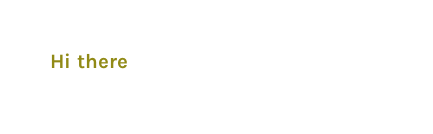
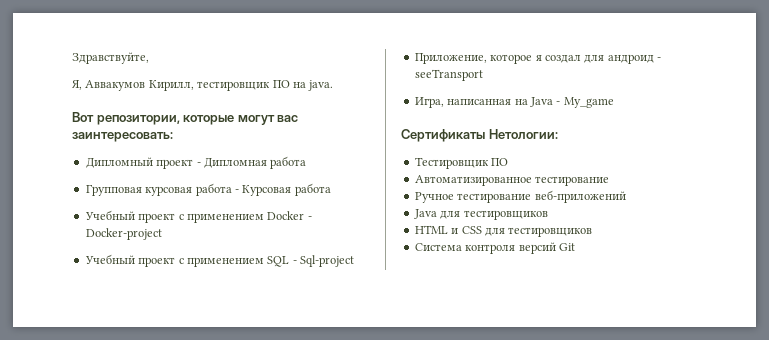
- Hi there
+ Здравствуйте,
+ Я, Аввакумов Кирилл, тестировщик ПО на java.
+ Вот репозитории, которые могут вас заинтересовать:
+ Дипломный проект - Дипломная работа
+ Групповая курсовая работа - Курсовая работа
+ Учебный проект с применением Docker - Docker-project
+ Учебный проект с применением SQL - Sql-project
+ Приложение, которое я создал для андроид - seeTransport
+ Игра, написанная на Java - My_game
+ Сертификаты Нетологии:
+ Тестировщик ПО
+ Автоматизированное тестирование
+ Ручное тестирование веб-приложений
+ Java для тестировщиков
+ HTML и CSS для тестировщиков
+ Система контроля версий Git

